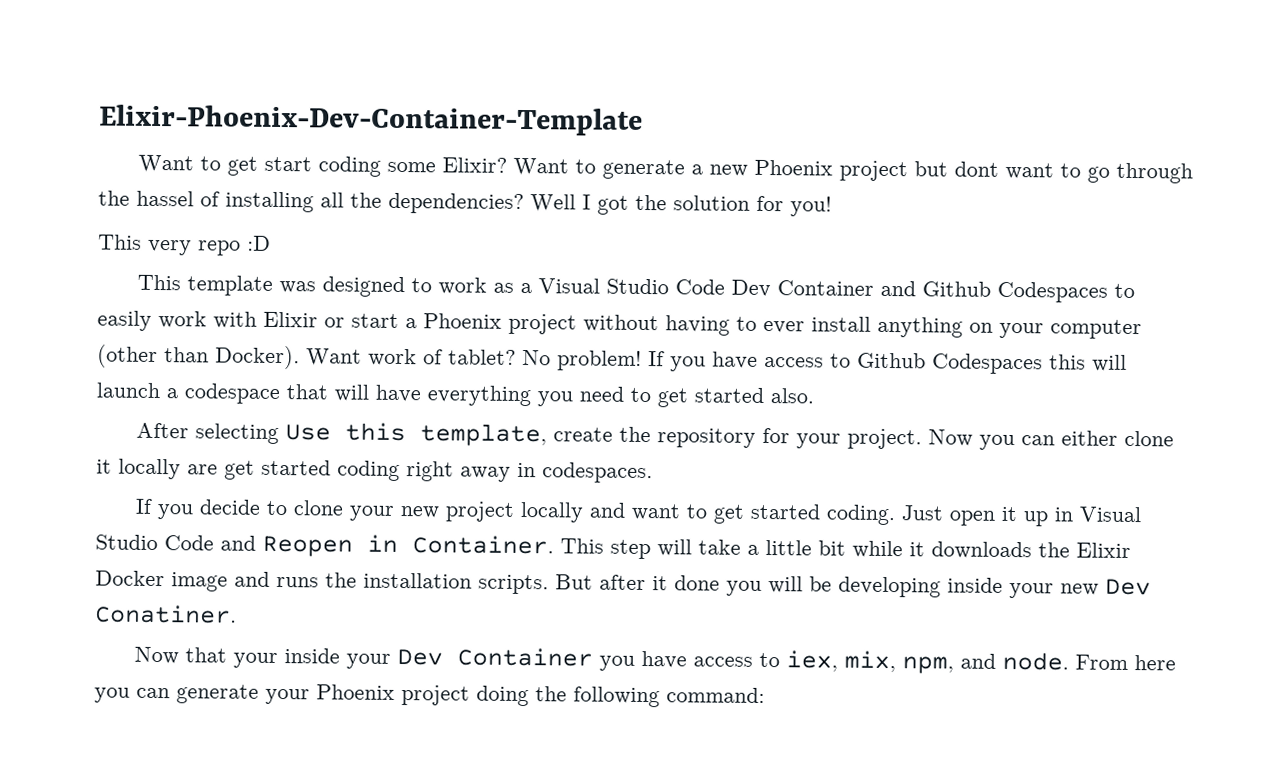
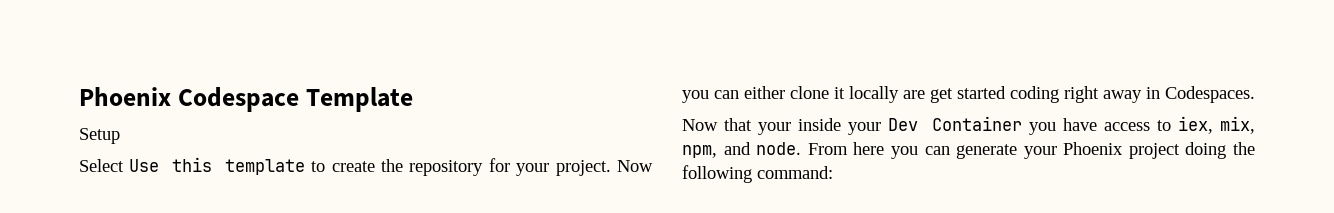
- Elixir-Phoenix-Dev-Container-Template
- Want to get start coding some Elixir? Want to generate a new Phoenix project but dont want to go through the hassel of installing all the dependencies? Well I got the solution for you!
- This very repo :D
- This template was designed to work as a Visual Studio Code Dev Container and Github Codespaces to easily work with Elixir or start a Phoenix project without having to ever install anything on your computer (other than Docker). Want work of tablet? No problem! If you have access to Github Codespaces this will launch a codespace that will have everything you need to get started also.
- After selecting Use this template, create the repository for your project.
+ Phoenix Codespace Template
+ Setup
+ Select Use this template to create the repository for your project.
- Now you can either clone it locally are get started coding right away in codespaces.
- If you decide to clone your new project locally and want to get started coding. Just open it up in Visual Studio Code and Reopen in Container. This step will take a little bit while it downloads the Elixir Docker image and runs the installation scripts. But after it done you will be developing inside your new Dev Conatiner.
+ Now you can either clone it locally are get started coding right away in Codespaces.

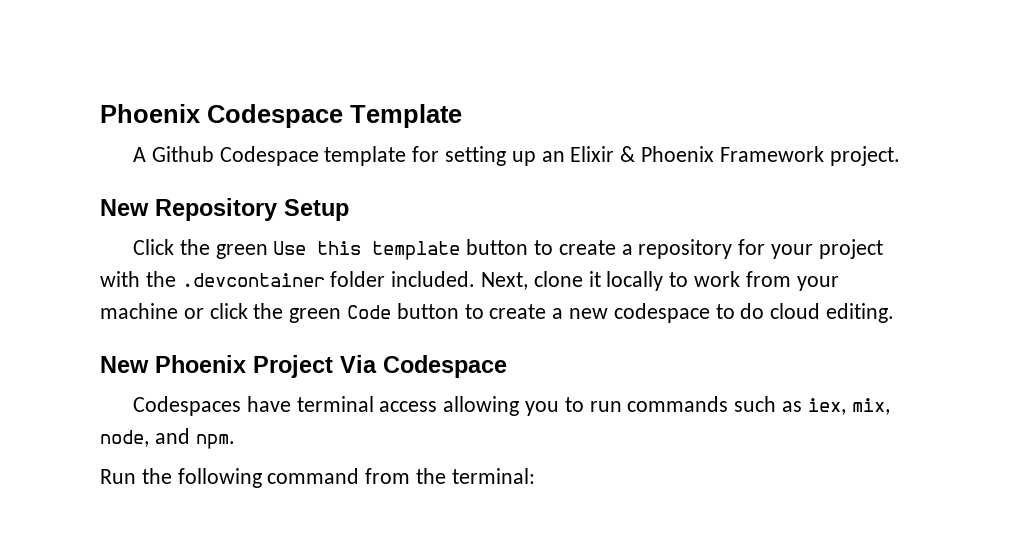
- Setup
- Select Use this template to create the repository for your project. Now you can either clone it locally are get started coding right away in Codespaces.
- Now that your inside your Dev Container you have access to iex, mix, npm, and node. From here you can generate your Phoenix project doing the following command:
+ A Github Codespace template for setting up an Elixir & Phoenix Framework project.
+ New Repository Setup
+ Click the green Use this template button to create a repository for your project with the .devcontainer folder included. Next, clone it locally to work from your machine or click the green Code button to create a new codespace to do cloud editing.
+ New Phoenix Project Via Codespace
+ Codespaces have terminal access allowing you to run commands such as iex, mix, node, and npm.
+ Run the following command from the terminal:

